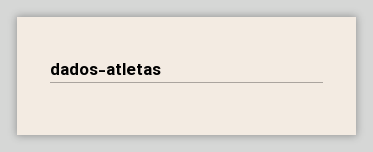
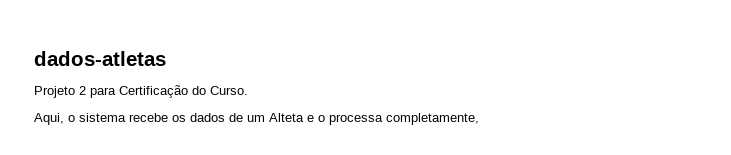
+ Projeto 2 para Certificação do Curso.
+ Aqui, o sistema recebe os dados de um Alteta e o processa completamente,

